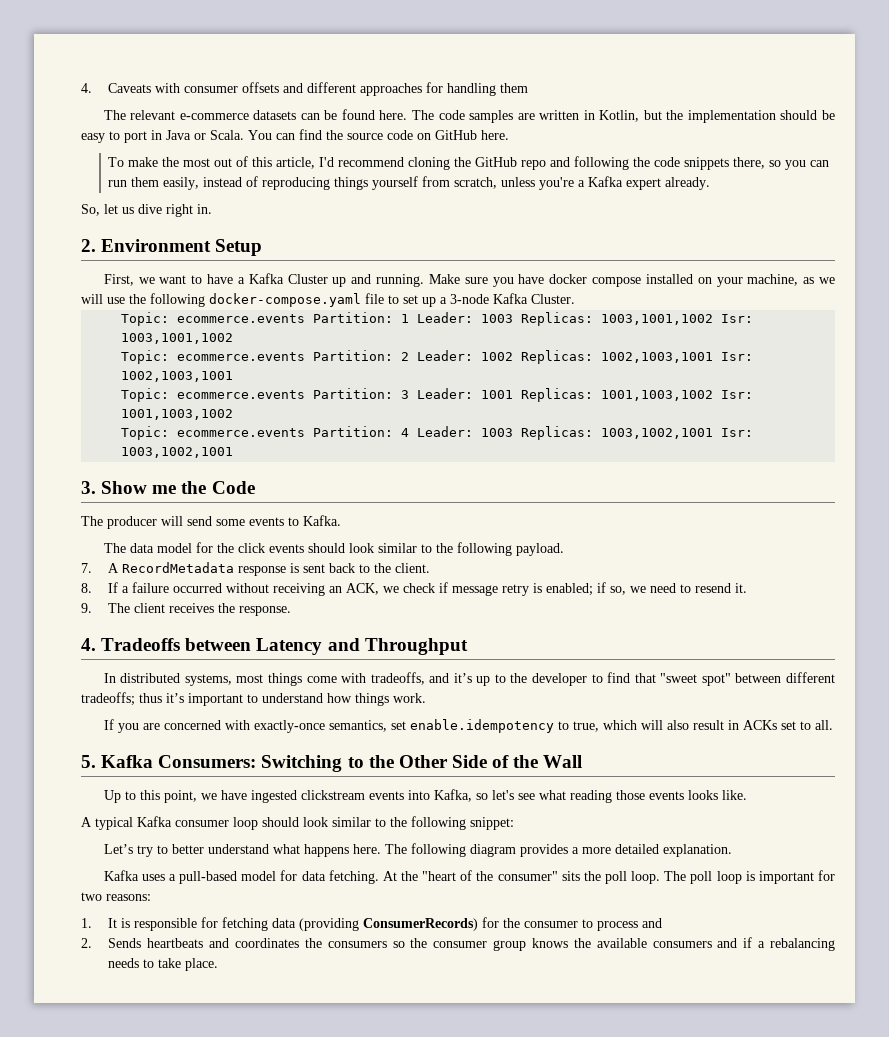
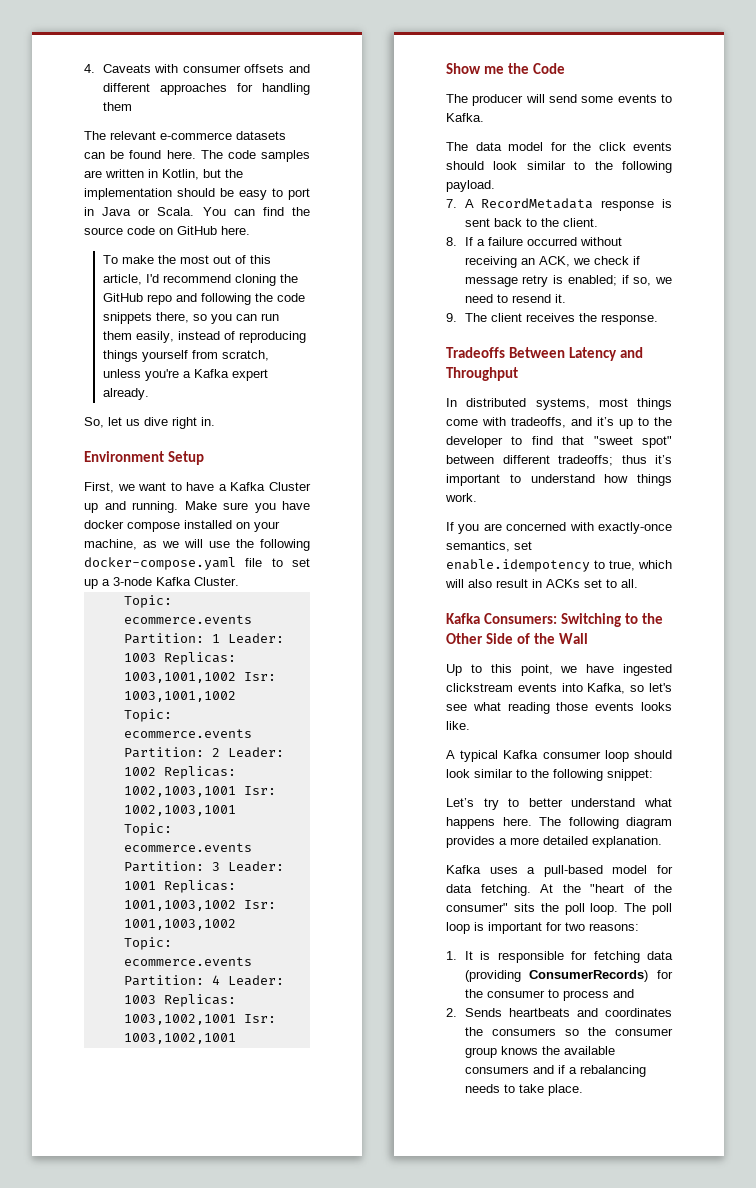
- 2. Environment Setup
+ Environment Setup
- 3. Show me the Code
+ Show me the Code
- 4. Tradeoffs between Latency and Throughput
+ Tradeoffs Between Latency and Throughput
- 5. Kafka Consumers: Switching to the Other Side of the Wall
+ Kafka Consumers: Switching to the Other Side of the Wall

